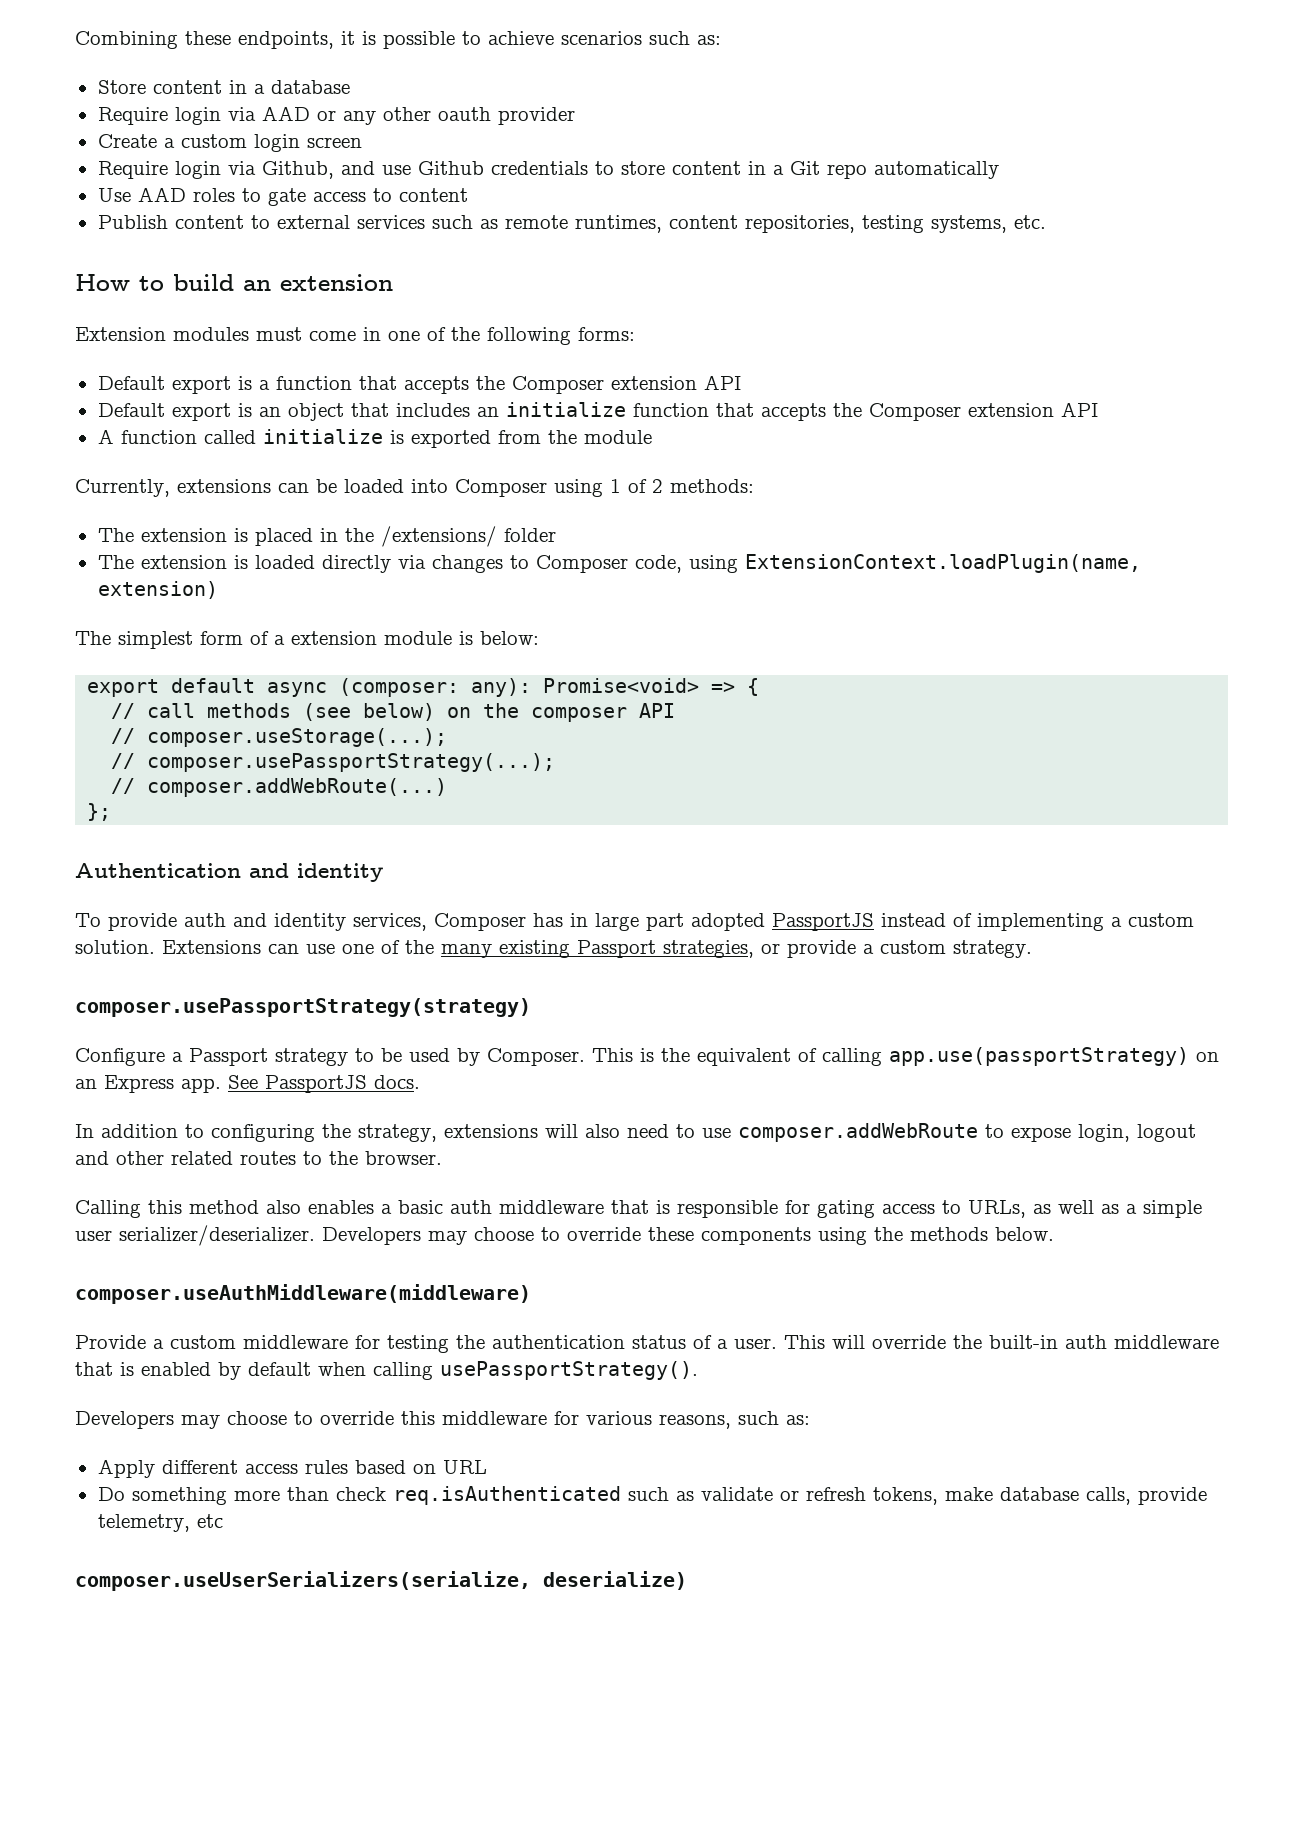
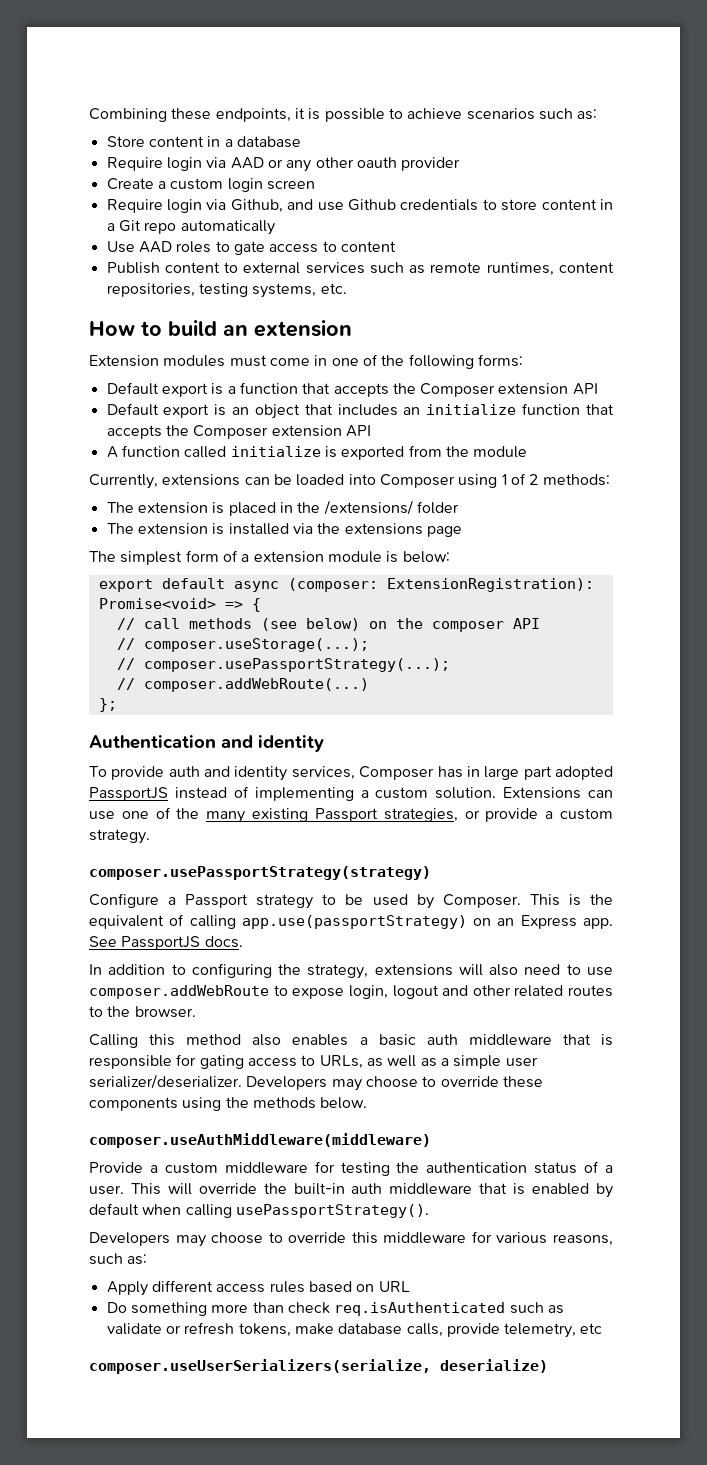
- The extension is loaded directly via changes to Composer code, using ExtensionContext.loadPlugin(name, extension)
+ The extension is installed via the extensions page
- export default async (composer: any): Promise<void> => {
+ export default async (composer: ExtensionRegistration): Promise<void> => {

